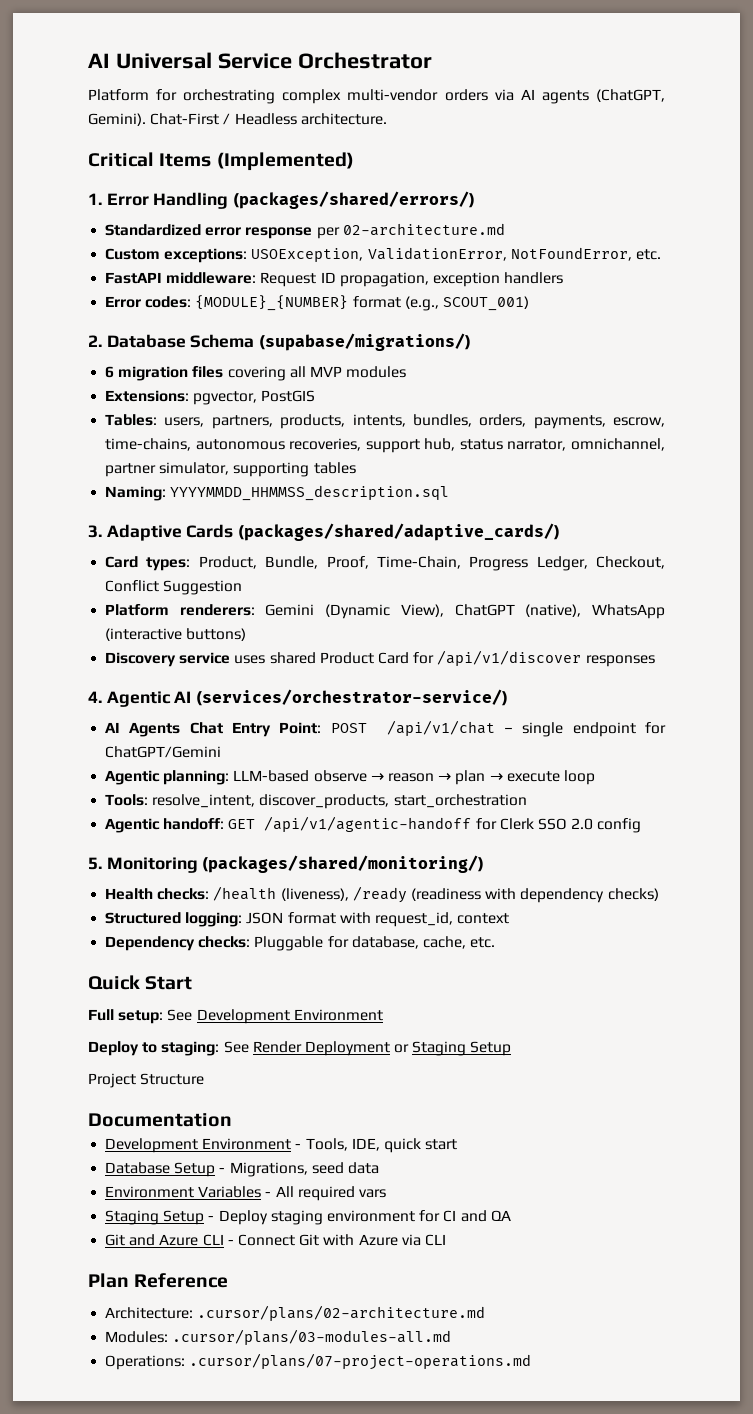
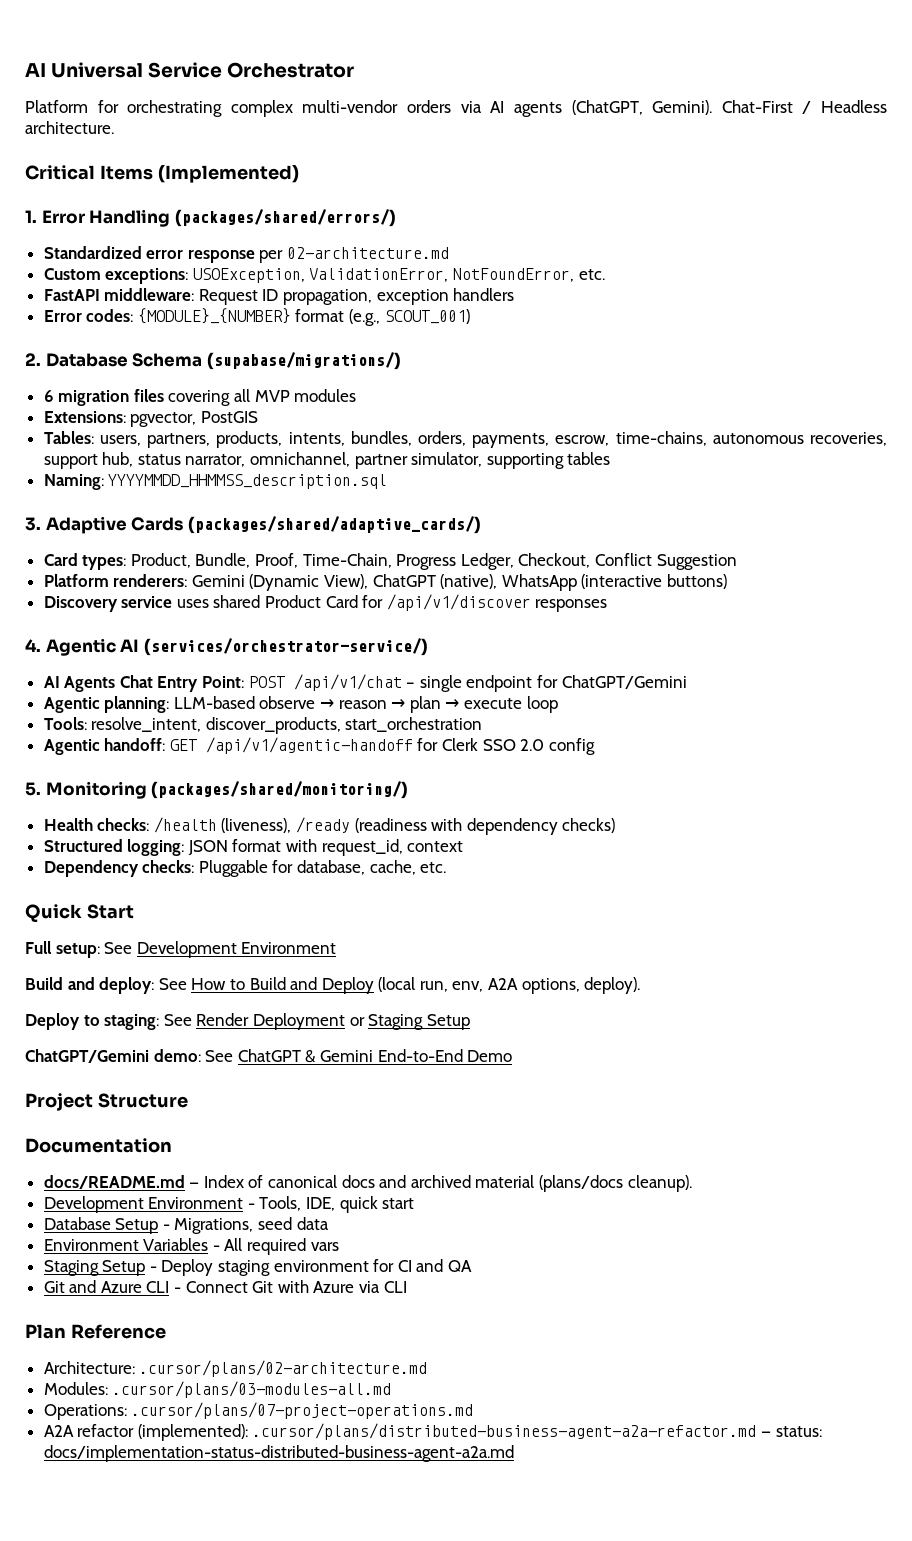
+ Build and deploy: See How to Build and Deploy (local run, env, A2A options, deploy).
+ ChatGPT/Gemini demo: See ChatGPT & Gemini End-to-End Demo
  Project Structure
  Documentation
+ docs/README.md — Index of canonical docs and archived material (plans/docs cleanup).
+ A2A refactor (implemented): .cursor/plans/distributed-business-agent-a2a-refactor.md — status: docs/implementation-status-distributed-business-agent-a2a.md

